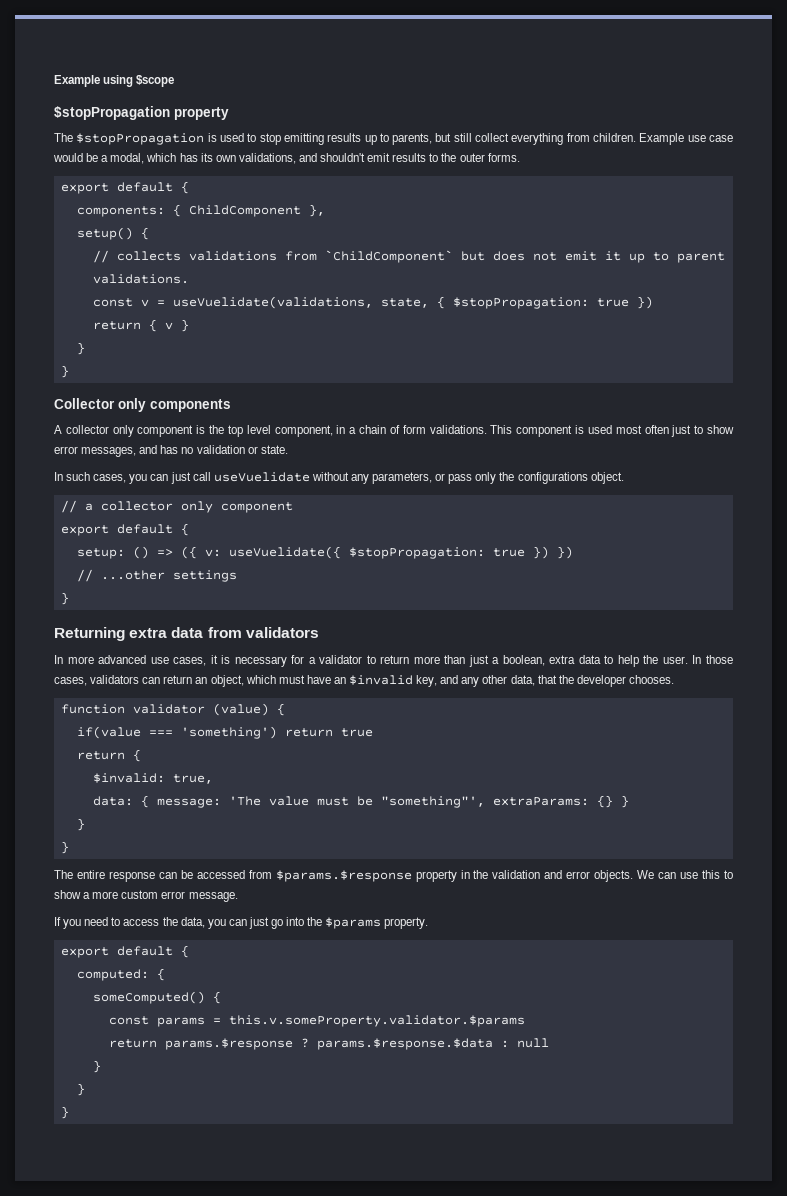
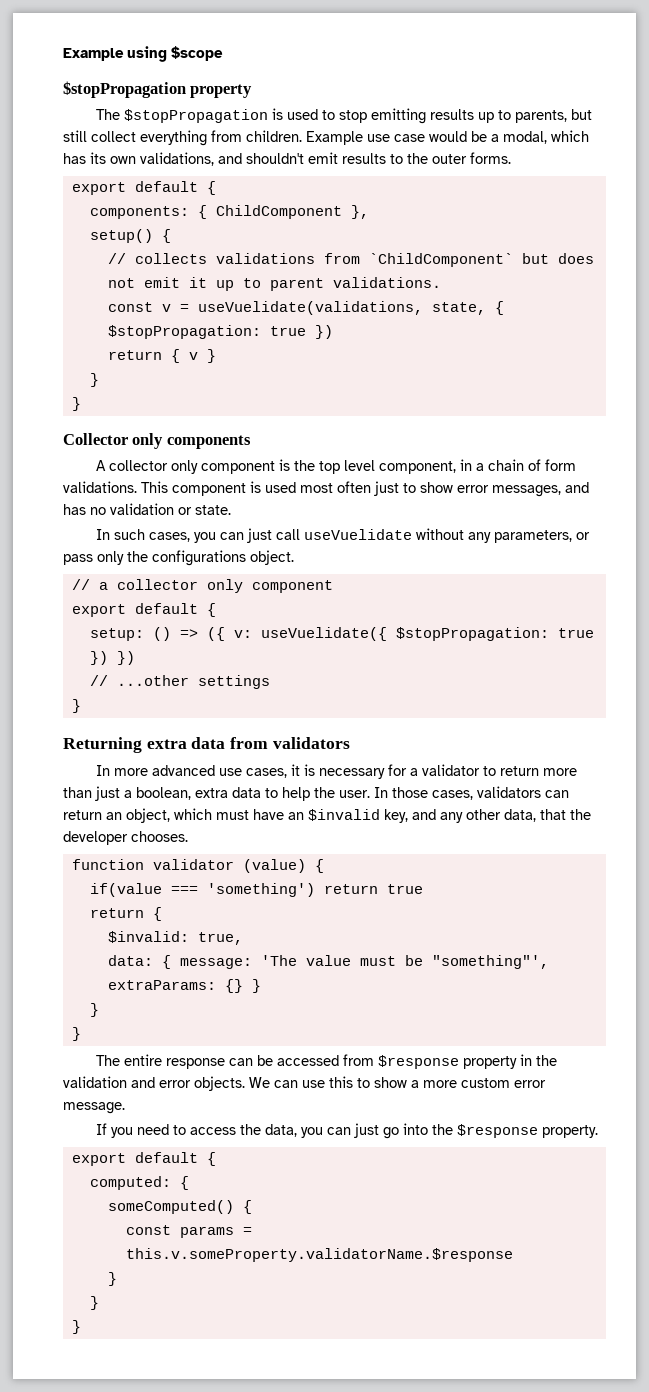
- The entire response can be accessed from $params.$response property in the validation and error objects.
+ The entire response can be accessed from $response property in the validation and error objects.
- If you need to access the data, you can just go into the $params property.
+ If you need to access the data, you can just go into the $response property.
- const params = this.v.someProperty.validator.$params
- return params.$response ? params.$response.$data : null
+ const params = this.v.someProperty.validatorName.$response

